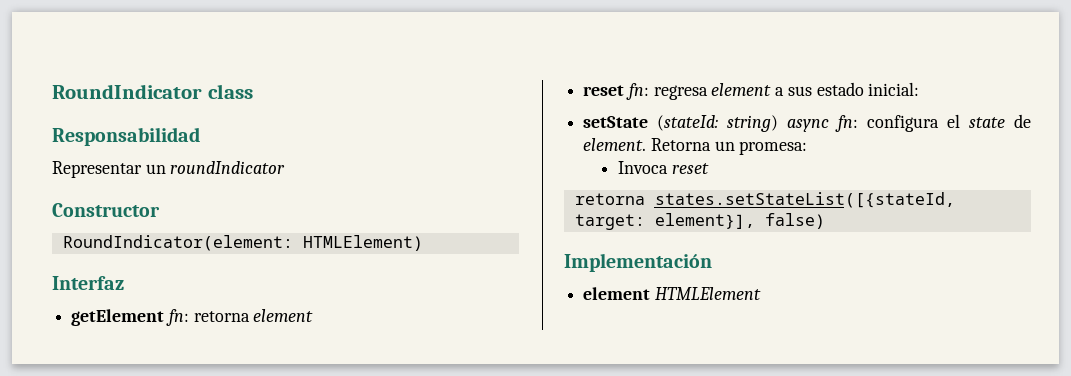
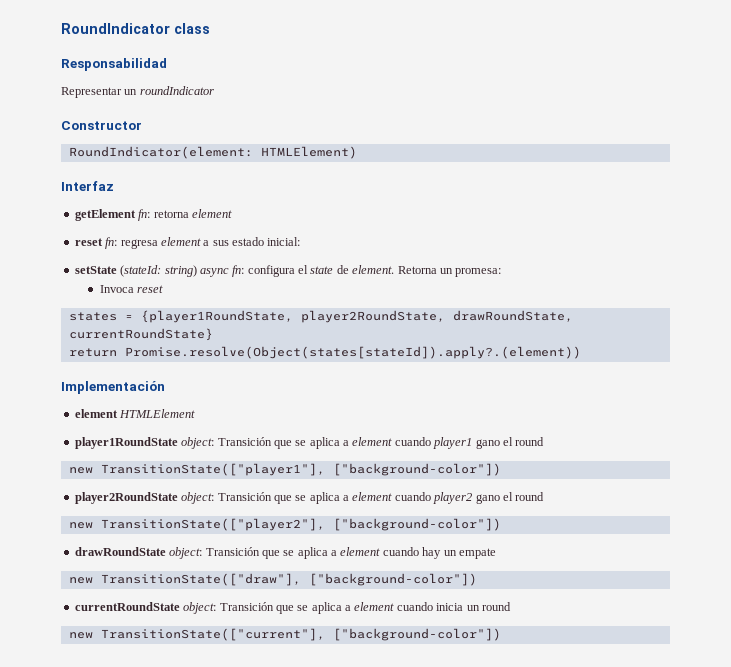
- retorna states.setStateList([{stateId, target: element}], false)
+ states = {player1RoundState, player2RoundState, drawRoundState, currentRoundState}
+ return Promise.resolve(Object(states[stateId]).apply?.(element))
  Implementación
  element HTMLElement
+ player1RoundState object: Transición que se aplica a element cuando player1 gano el round
+ new TransitionState(["player1"], ["background-color"])
+ player2RoundState object: Transición que se aplica a element cuando player2 gano el round
+ new TransitionState(["player2"], ["background-color"])
+ drawRoundState object: Transición que se aplica a element cuando hay un empate
+ new TransitionState(["draw"], ["background-color"])
+ currentRoundState object: Transición que se aplica a element cuando inicia un round
+ new TransitionState(["current"], ["background-color"])

